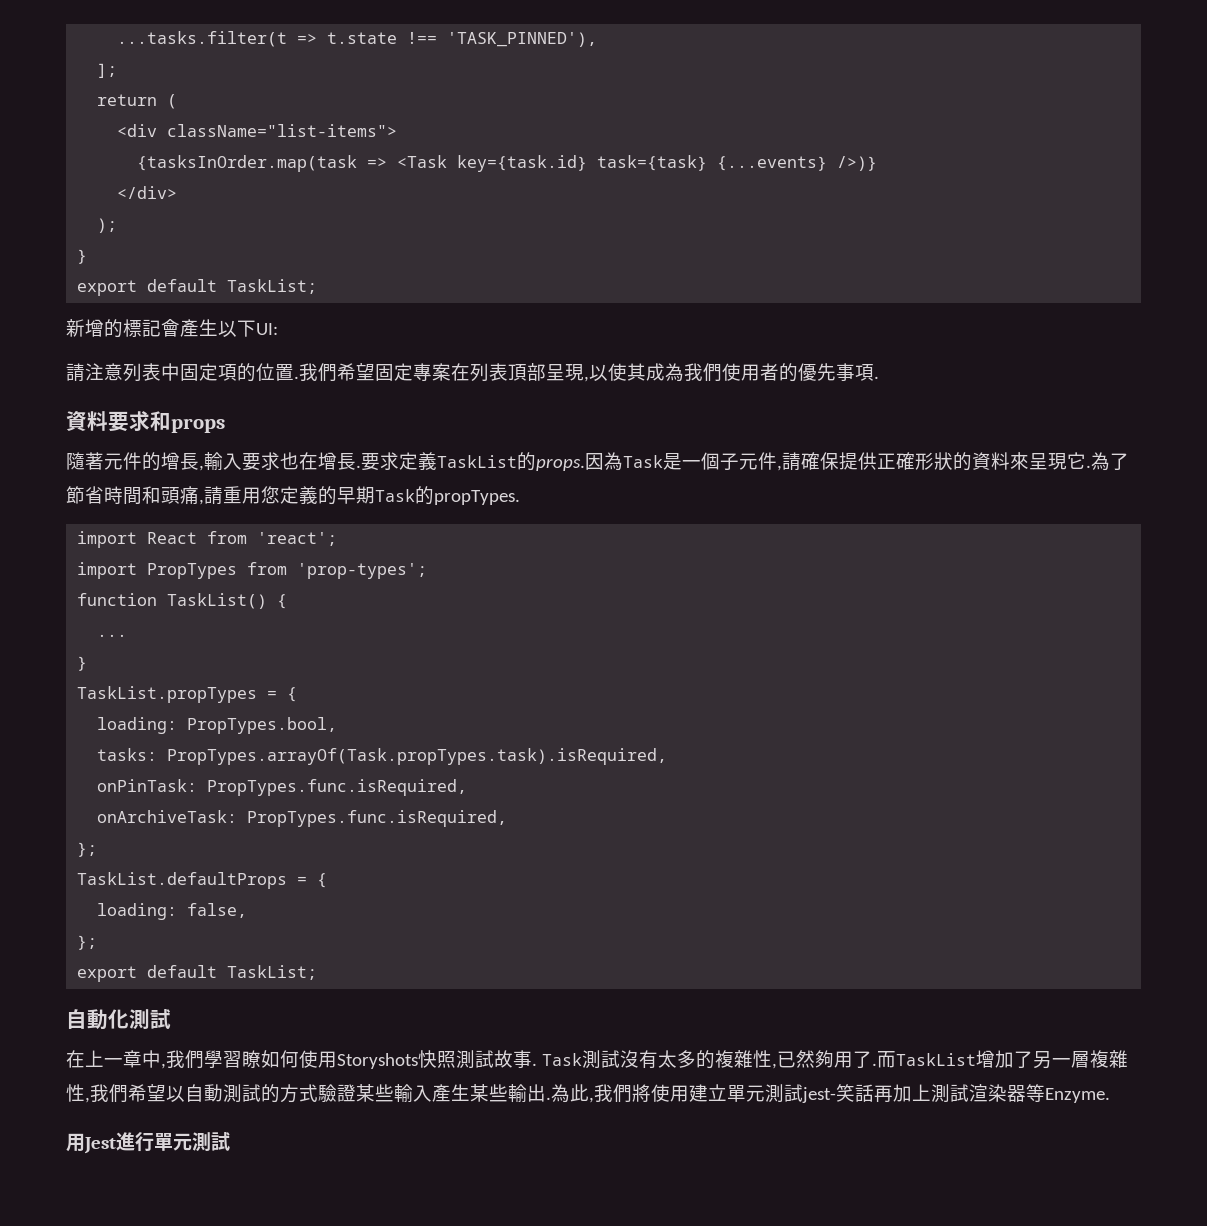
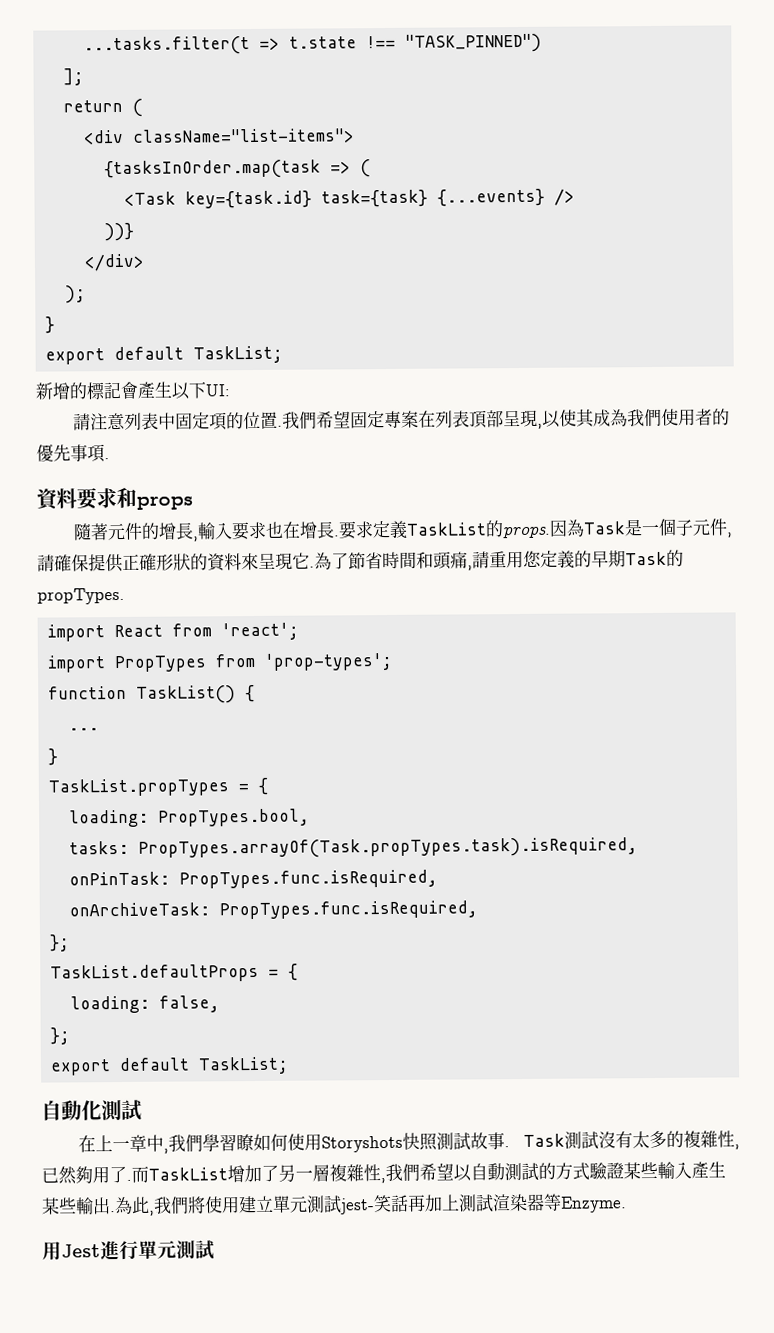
- ...tasks.filter(t => t.state !== 'TASK_PINNED'),
+ ...tasks.filter(t => t.state !== "TASK_PINNED")
- {tasksInOrder.map(task => <Task key={task.id} task={task} {...events} />)}
+ {tasksInOrder.map(task => (
+ <Task key={task.id} task={task} {...events} />
+ ))}

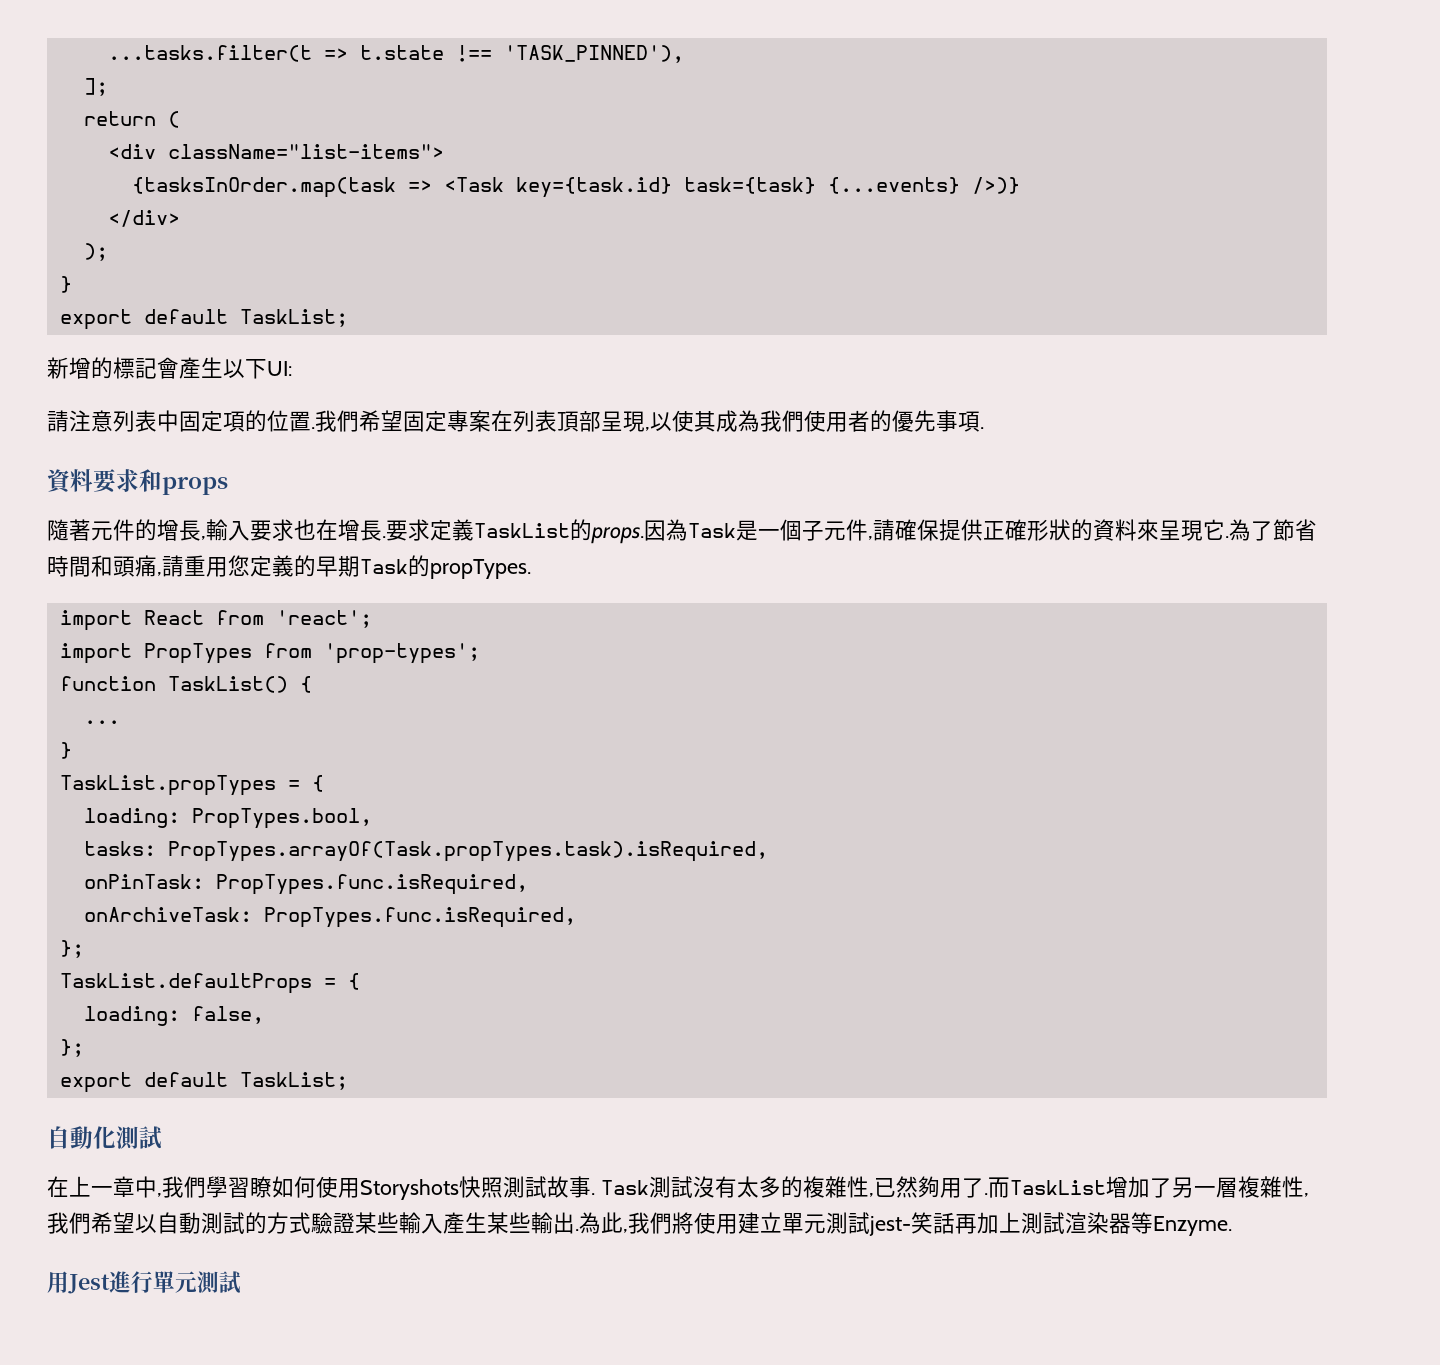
- ...tasks.filter(t => t.state !== "TASK_PINNED")
+ ...tasks.filter(t => t.state !== 'TASK_PINNED'),
- {tasksInOrder.map(task => (
- <Task key={task.id} task={task} {...events} />
- ))}
+ {tasksInOrder.map(task => <Task key={task.id} task={task} {...events} />)}

